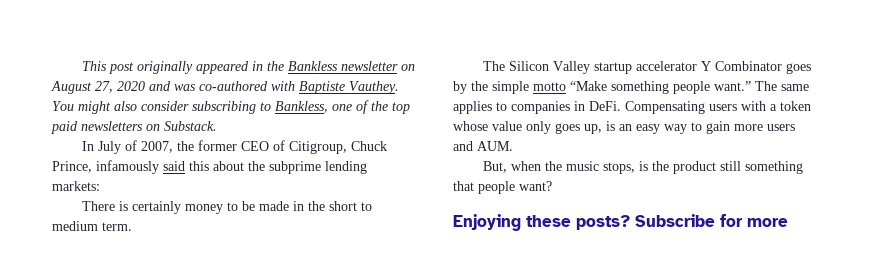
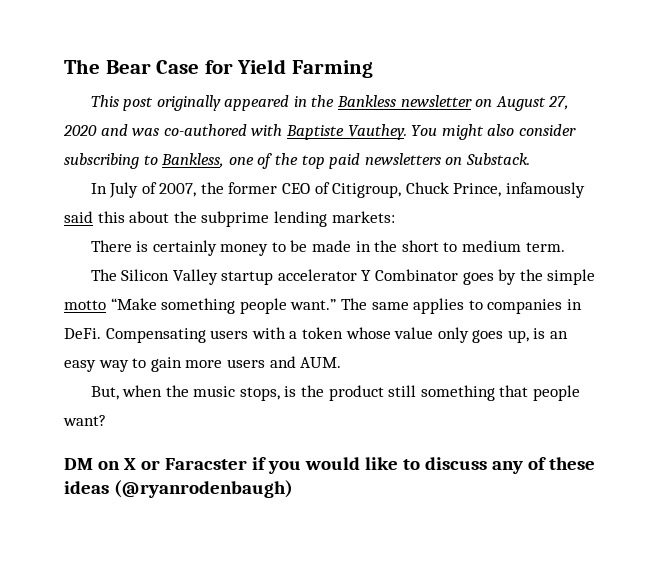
+ The Bear Case for Yield Farming
- Enjoying these posts? Subscribe for more
+ DM on X or Faracster if you would like to discuss any of these ideas (@ryanrodenbaugh)

